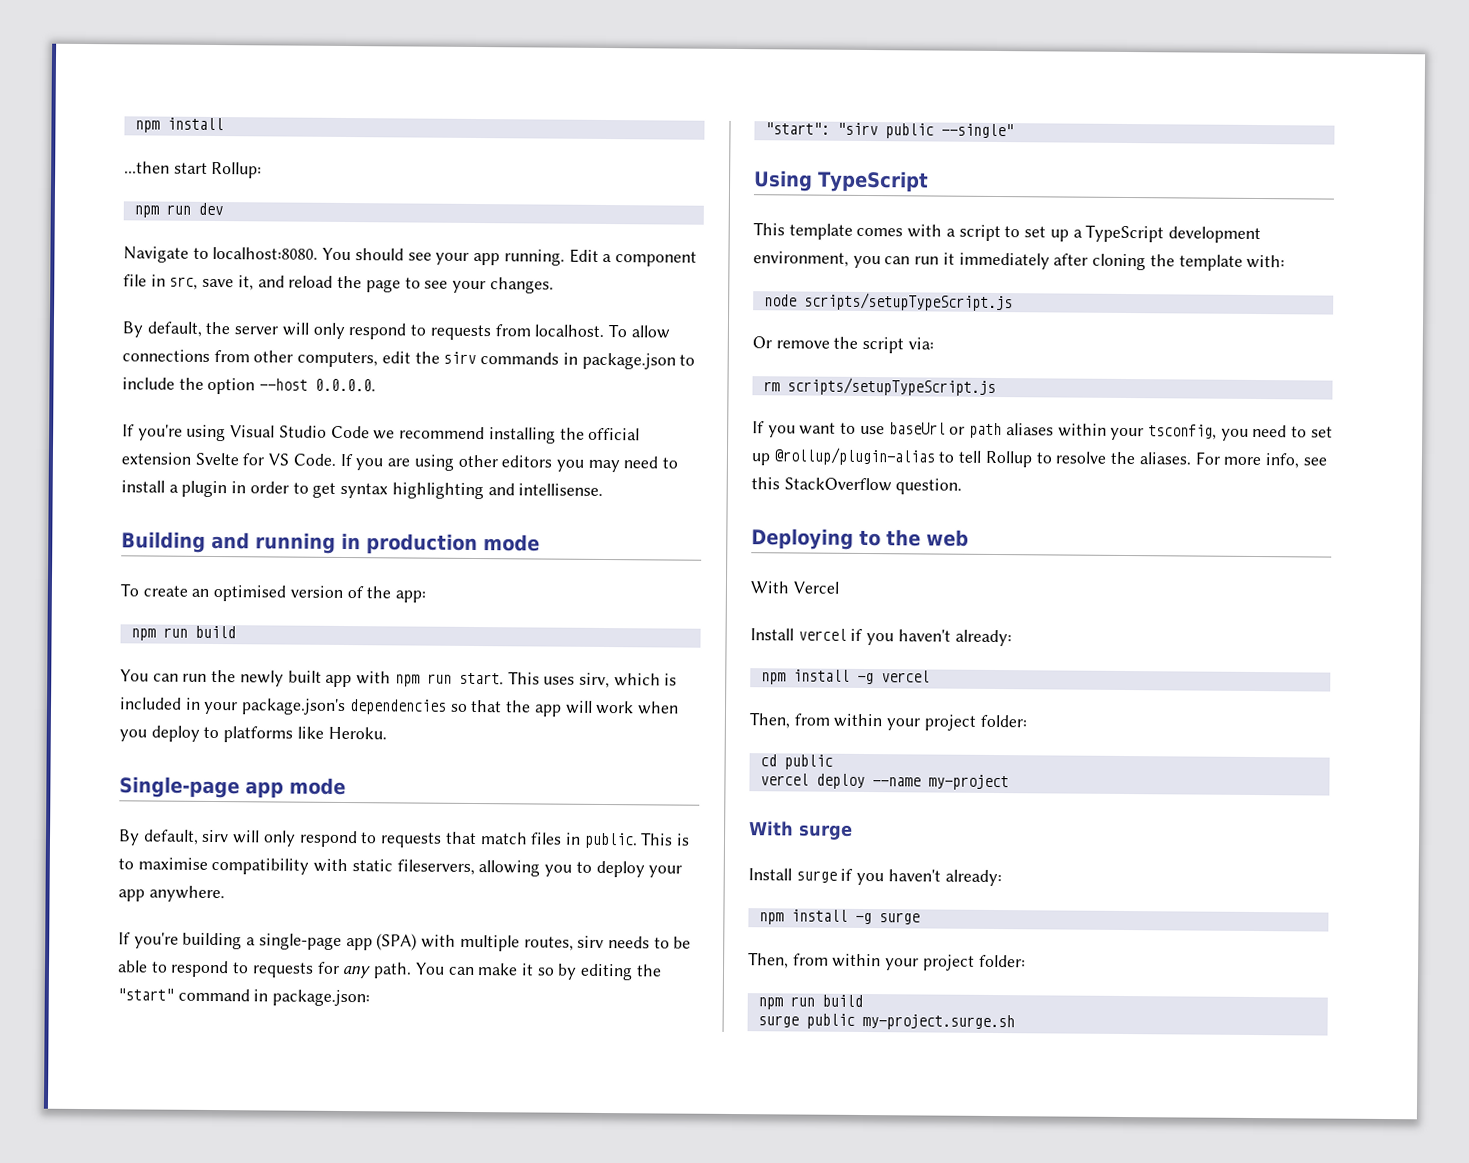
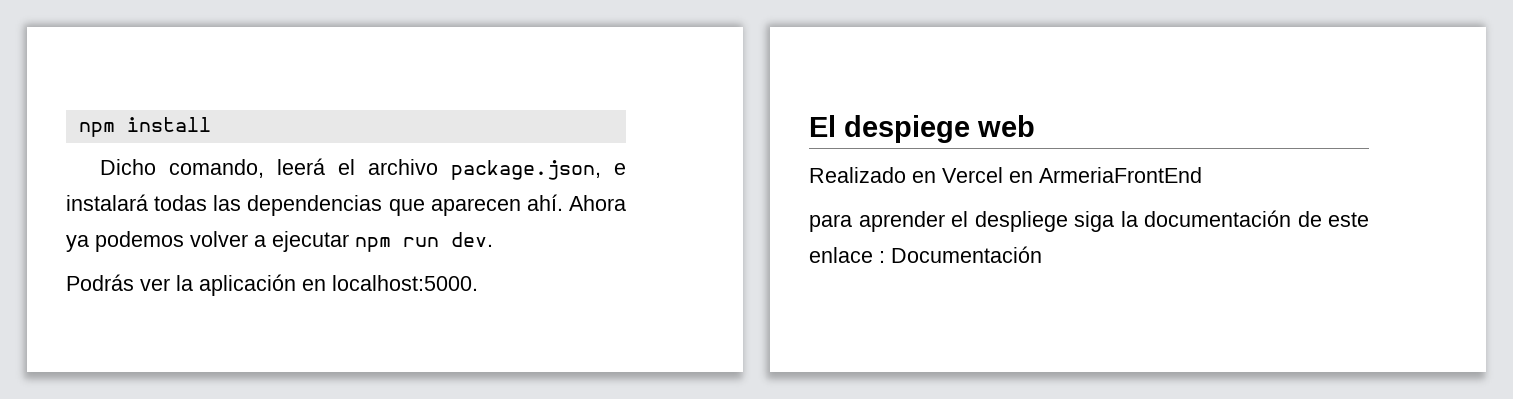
- ...then start Rollup:
- npm run dev
- Navigate to localhost:8080. You should see your app running. Edit a component file in src, save it, and reload the page to see your changes.
- By default, the server will only respond to requests from localhost. To allow connections from other computers, edit the sirv commands in package.json to include the option --host 0.0.0.0.
- If you're using Visual Studio Code we recommend installing the official extension Svelte for VS Code. If you are using other editors you may need to install a plugin in order to get syntax highlighting and intellisense.
- Building and running in production mode
- To create an optimised version of the app:
- npm run build
- You can run the newly built app with npm run start. This uses sirv, which is included in your package.json's dependencies so that the app will work when you deploy to platforms like Heroku.
- Single-page app mode
- By default, sirv will only respond to requests that match files in public. This is to maximise compatibility with static fileservers, allowing you to deploy your app anywhere.
- If you're building a single-page app (SPA) with multiple routes, sirv needs to be able to respond to requests for any path. You can make it so by editing the "start" command in package.json:
- "start": "sirv public --single"
- Using TypeScript
- This template comes with a script to set up a TypeScript development environment, you can run it immediately after cloning the template with:
- node scripts/setupTypeScript.js
- Or remove the script via:
- rm scripts/setupTypeScript.js
- If you want to use baseUrl or path aliases within your tsconfig, you need to set up @rollup/plugin-alias to tell Rollup to resolve the aliases. For more info, see this StackOverflow question.
- Deploying to the web
+ Dicho comando, leerá el archivo package.json, e instalará todas las dependencias que aparecen ahí. Ahora ya podemos volver a ejecutar npm run dev.
+ Podrás ver la aplicación en localhost:5000.
+ El despiege web
- With Vercel
- Install vercel if you haven't already:
- npm install -g vercel
- Then, from within your project folder:
- cd public
- vercel deploy --name my-project
- With surge
- Install surge if you haven't already:
- npm install -g surge
- Then, from within your project folder:
- npm run build
- surge public my-project.surge.sh
+ Realizado en Vercel en ArmeriaFrontEnd
+ para aprender el despliege siga la documentación de este enlace : Documentación

